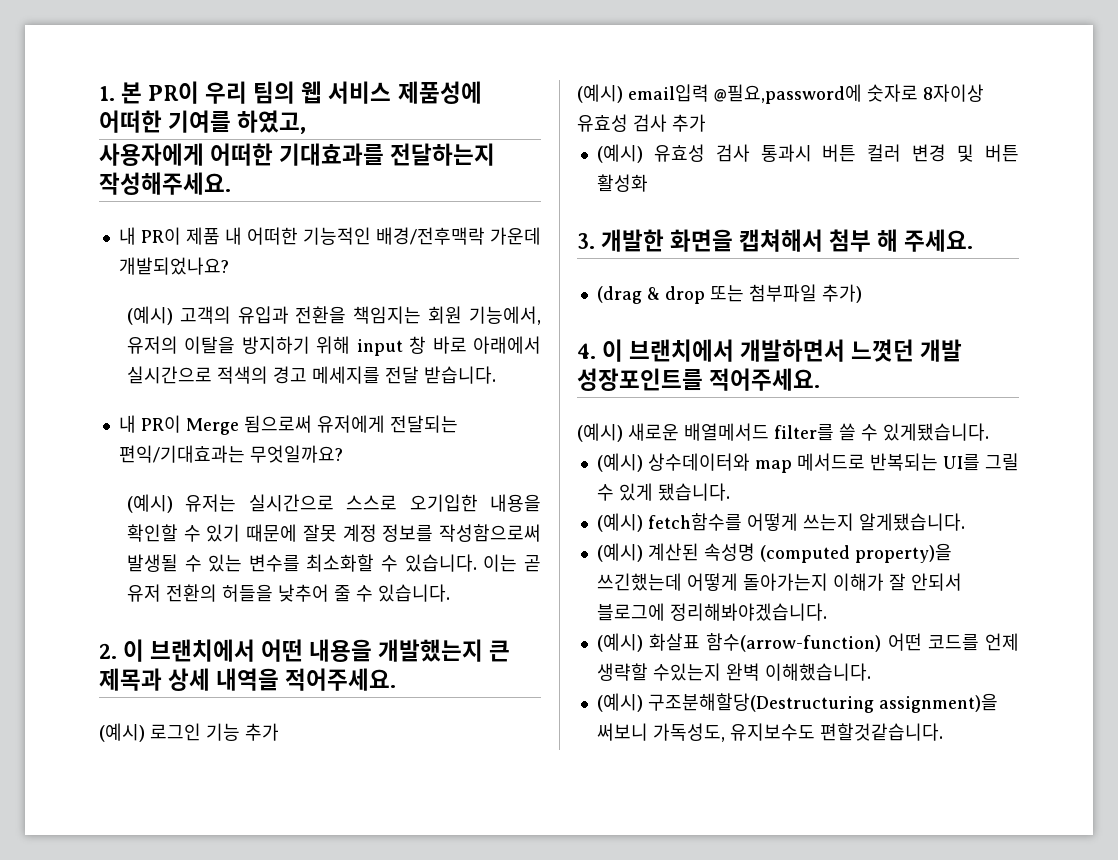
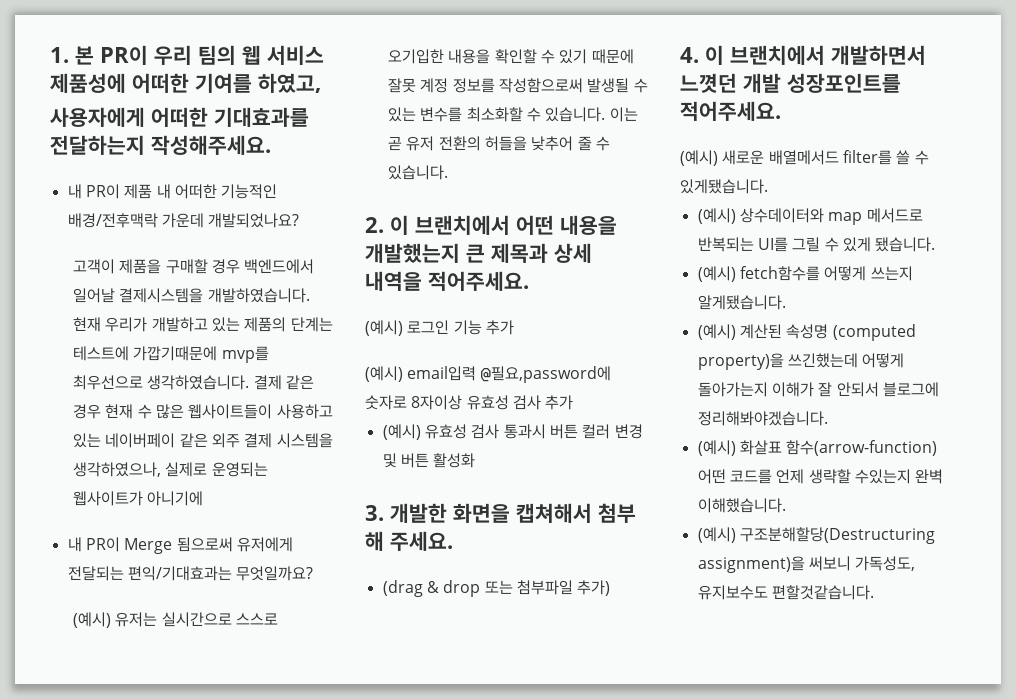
- (예시) 고객의 유입과 전환을 책임지는 회원 기능에서, 유저의 이탈을 방지하기 위해 input 창 바로 아래에서 실시간으로 적색의 경고 메세지를 전달 받습니다.
+ 고객이 제품을 구매할 경우 백엔드에서 일어날 결제시스템을 개발하였습니다. 현재 우리가 개발하고 있는 제품의 단계는 테스트에 가깝기때문에 mvp를 최우선으로 생각하였습니다. 결제 같은 경우 현재 수 많은 웹사이트들이 사용하고 있는 네이버페이 같은 외주 결제 시스템을 생각하였으나, 실제로 운영되는 웹사이트가 아니기에

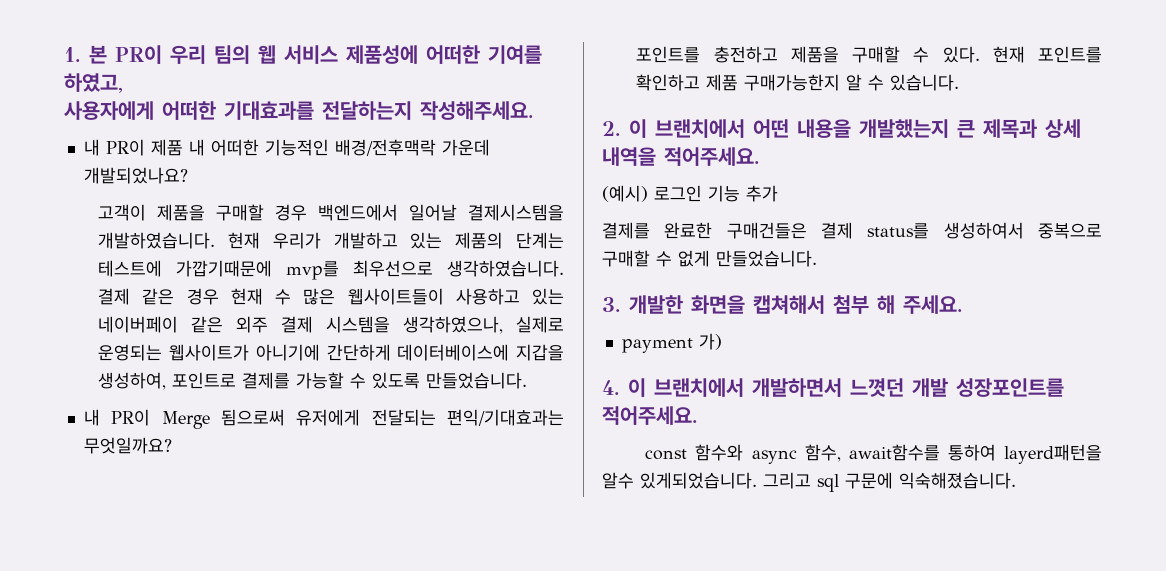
- 결제 같은 경우 현재 수 많은 웹사이트들이 사용하고 있는 네이버페이 같은 외주 결제 시스템을 생각하였으나, 실제로 운영되는 웹사이트가 아니기에
+ 결제 같은 경우 현재 수 많은 웹사이트들이 사용하고 있는 네이버페이 같은 외주 결제 시스템을 생각하였으나, 실제로 운영되는 웹사이트가 아니기에 간단하게 데이터베이스에 지갑을 생성하여, 포인트로 결제를 가능할 수 있도록 만들었습니다.
- (예시) 유저는 실시간으로 스스로 오기입한 내용을 확인할 수 있기 때문에 잘못 계정 정보를 작성함으로써 발생될 수 있는 변수를 최소화할 수 있습니다. 이는 곧 유저 전환의 허들을 낮추어 줄 수 있습니다.
+ 포인트를 충전하고 제품을 구매할 수 있다. 현재 포인트를 확인하고 제품 구매가능한지 알 수 있습니다.
- (예시) email입력 @필요,password에 숫자로 8자이상 유효성 검사 추가
- (예시) 유효성 검사 통과시 버튼 컬러 변경 및 버튼 활성화
+ 결제를 완료한 구매건들은 결제 status를 생성하여서 중복으로 구매할 수 없게 만들었습니다.
- (drag & drop 또는 첨부파일 추가)
+ payment 가)
- (예시) 새로운 배열메서드 filter를 쓸 수 있게됐습니다.
- (예시) 상수데이터와 map 메서드로 반복되는 UI를 그릴 수 있게 됐습니다.
- (예시) fetch함수를 어떻게 쓰는지 알게됐습니다.
- (예시) 계산된 속성명 (computed property)을 쓰긴했는데 어떻게 돌아가는지 이해가 잘 안되서 블로그에 정리해봐야겠습니다.
- (예시) 화살표 함수(arrow-function) 어떤 코드를 언제 생략할 수있는지 완벽 이해했습니다.
- (예시) 구조분해할당(Destructuring assignment)을 써보니 가독성도, 유지보수도 편할것같습니다.
+ const 함수와 async 함수, await함수를 통하여 layerd패턴을 알수 있게되었습니다. 그리고 sql 구문에 익숙해졌습니다.

